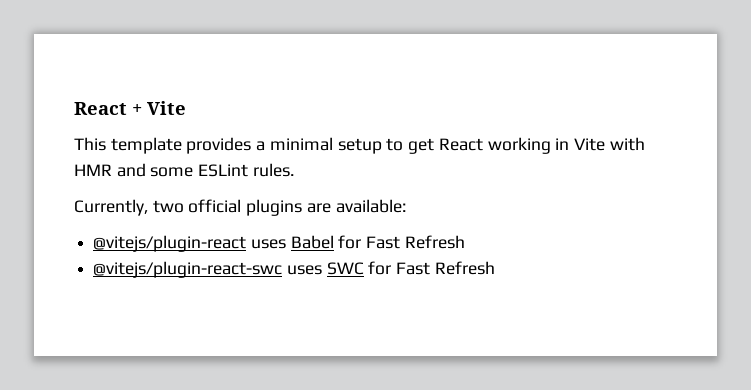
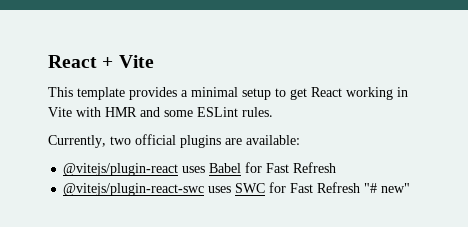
- @vitejs/plugin-react-swc uses SWC for Fast Refresh
+ @vitejs/plugin-react-swc uses SWC for Fast Refresh "# new"

